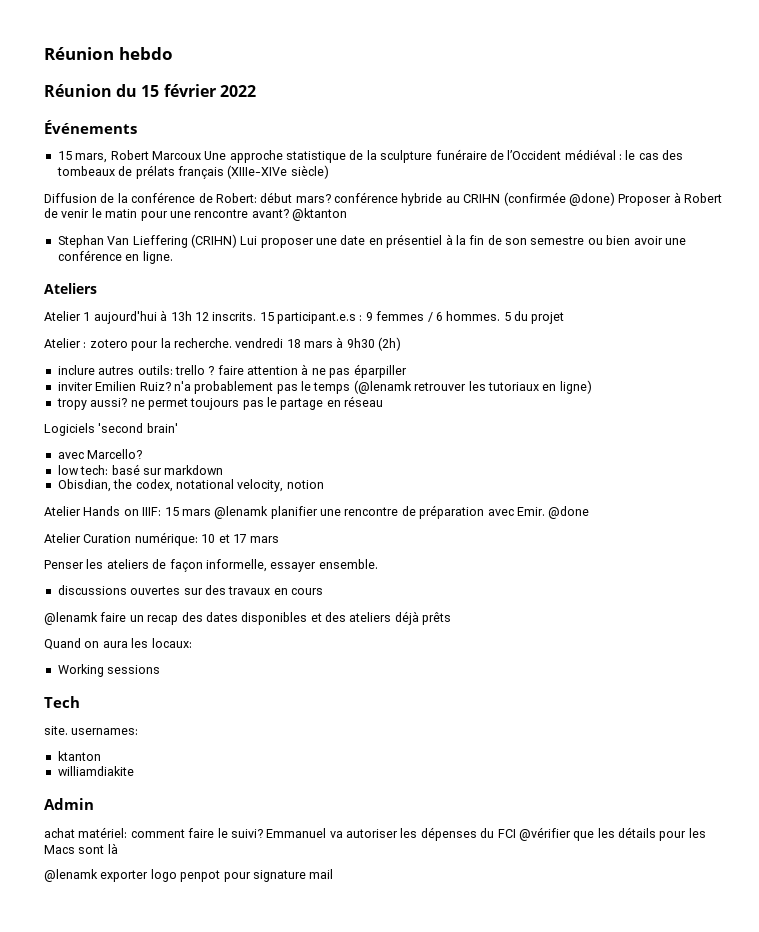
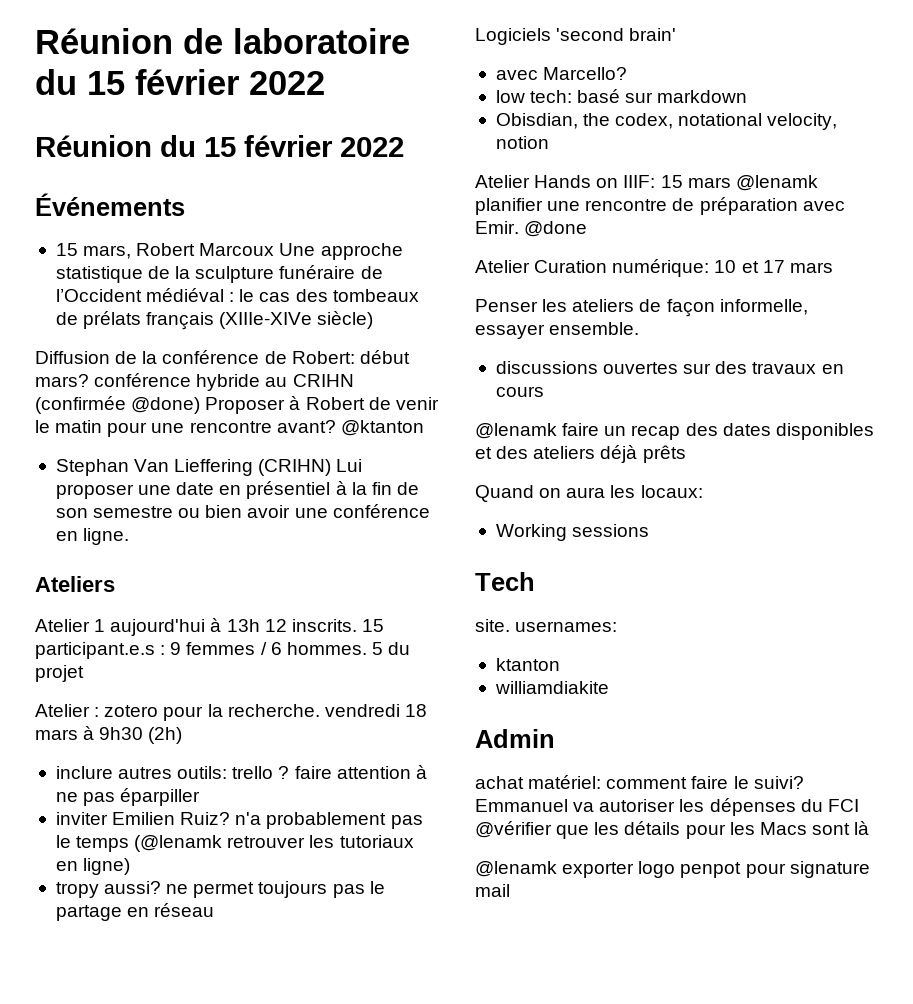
- Réunion hebdo
+ Réunion de laboratoire du 15 février 2022

